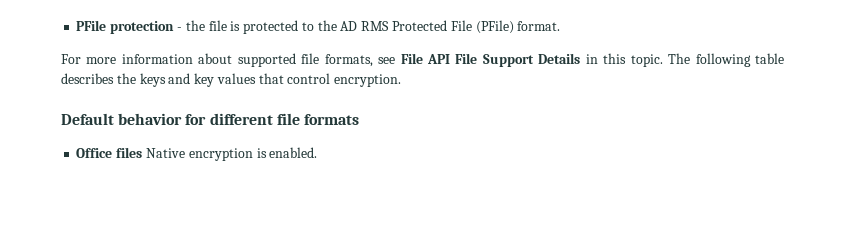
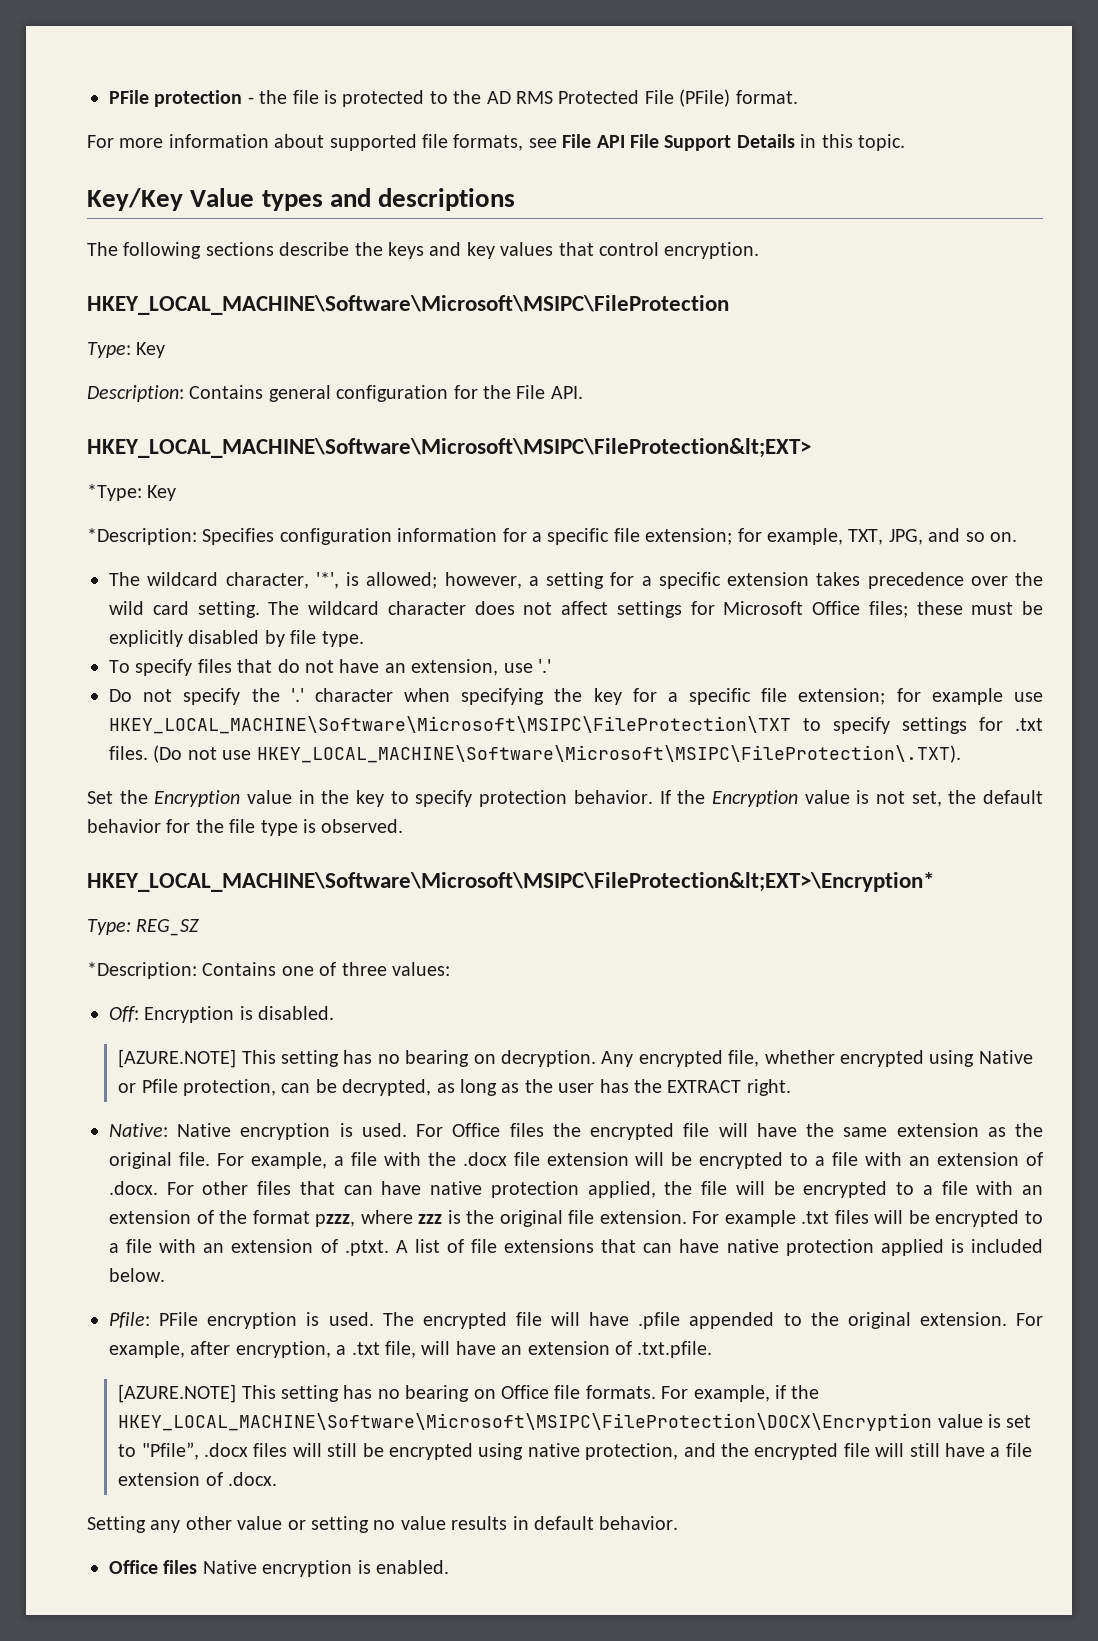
- For more information about supported file formats, see File API File Support Details in this topic. The following table describes the keys and key values that control encryption.
+ For more information about supported file formats, see File API File Support Details in this topic.
+ Key/Key Value types and descriptions
+ The following sections describe the keys and key values that control encryption.
- Default behavior for different file formats
+ HKEY_LOCAL_MACHINE\Software\Microsoft\MSIPC\FileProtection
+ Type: Key
+ Description: Contains general configuration for the File API.
+ HKEY_LOCAL_MACHINE\Software\Microsoft\MSIPC\FileProtection&lt;EXT>
+ *Type: Key
+ *Description: Specifies configuration information for a specific file extension; for example, TXT, JPG, and so on.
+ The wildcard character, '*', is allowed; however, a setting for a specific extension takes precedence over the wild card setting. The wildcard character does not affect settings for Microsoft Office files; these must be explicitly disabled by file type.
+ To specify files that do not have an extension, use '.'
+ Do not specify the '.' character when specifying the key for a specific file extension; for example use HKEY_LOCAL_MACHINE\Software\Microsoft\MSIPC\FileProtection\TXT to specify settings for .txt files. (Do not use HKEY_LOCAL_MACHINE\Software\Microsoft\MSIPC\FileProtection\.TXT).
+ Set the Encryption value in the key to specify protection behavior. If the Encryption value is not set, the default behavior for the file type is observed.
+ HKEY_LOCAL_MACHINE\Software\Microsoft\MSIPC\FileProtection&lt;EXT>\Encryption*
+ Type: REG_SZ
+ *Description: Contains one of three values:
+ Off: Encryption is disabled.
+ [AZURE.NOTE] This setting has no bearing on decryption. Any encrypted file, whether encrypted using Native or Pfile protection, can be decrypted, as long as the user has the EXTRACT right.
+ Native: Native encryption is used. For Office files the encrypted file will have the same extension as the original file. For example, a file with the .docx file extension will be encrypted to a file with an extension of .docx. For other files that can have native protection applied, the file will be encrypted to a file with an extension of the format pzzz, where zzz is the original file extension. For example .txt files will be encrypted to a file with an extension of .ptxt. A list of file extensions that can have native protection applied is included below.
+ Pfile: PFile encryption is used. The encrypted file will have .pfile appended to the original extension. For example, after encryption, a .txt file, will have an extension of .txt.pfile.
+ [AZURE.NOTE] This setting has no bearing on Office file formats. For example, if the HKEY_LOCAL_MACHINE\Software\Microsoft\MSIPC\FileProtection\DOCX\Encryption value is set to "Pfile”, .docx files will still be encrypted using native protection, and the encrypted file will still have a file extension of .docx.
+ Setting any other value or setting no value results in default behavior.

